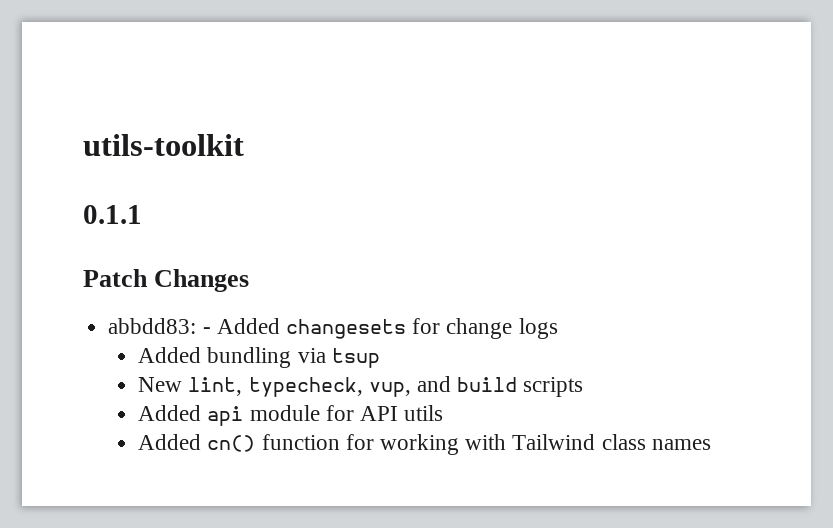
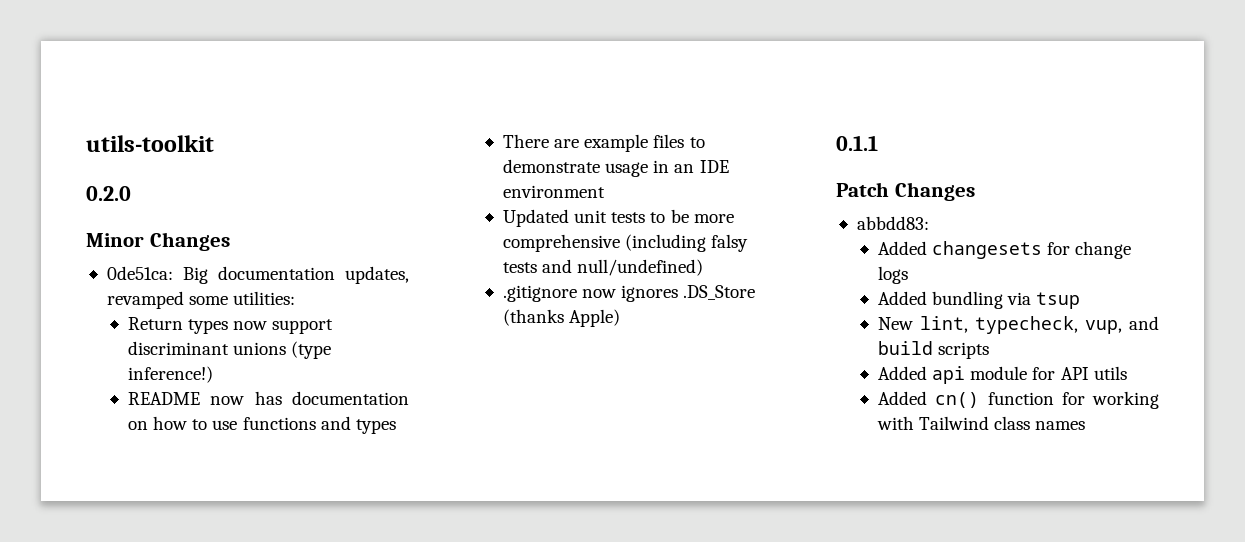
+ 0.2.0
+ Minor Changes
+ 0de51ca: Big documentation updates, revamped some utilities:
+ Return types now support discriminant unions (type inference!)
+ README now has documentation on how to use functions and types
+ There are example files to demonstrate usage in an IDE environment
+ Updated unit tests to be more comprehensive (including falsy tests and null/undefined)
+ .gitignore now ignores .DS_Store (thanks Apple)
- abbdd83: - Added changesets for change logs
+ abbdd83:
+ Added changesets for change logs

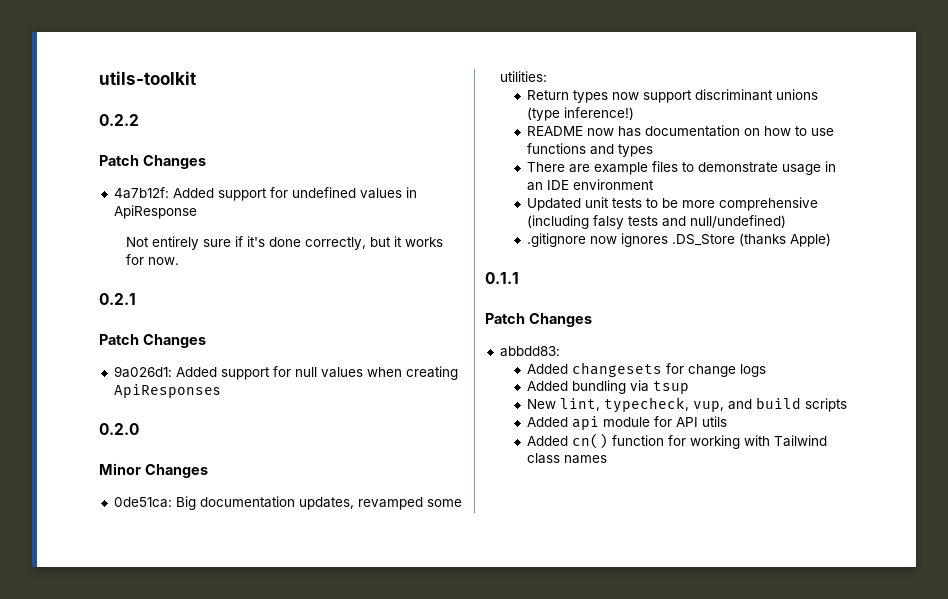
+ 0.2.2
+ Patch Changes
+ 4a7b12f: Added support for undefined values in ApiResponse
+ Not entirely sure if it's done correctly, but it works for now.
+ 0.2.1
+ Patch Changes
+ 9a026d1: Added support for null values when creating ApiResponses

